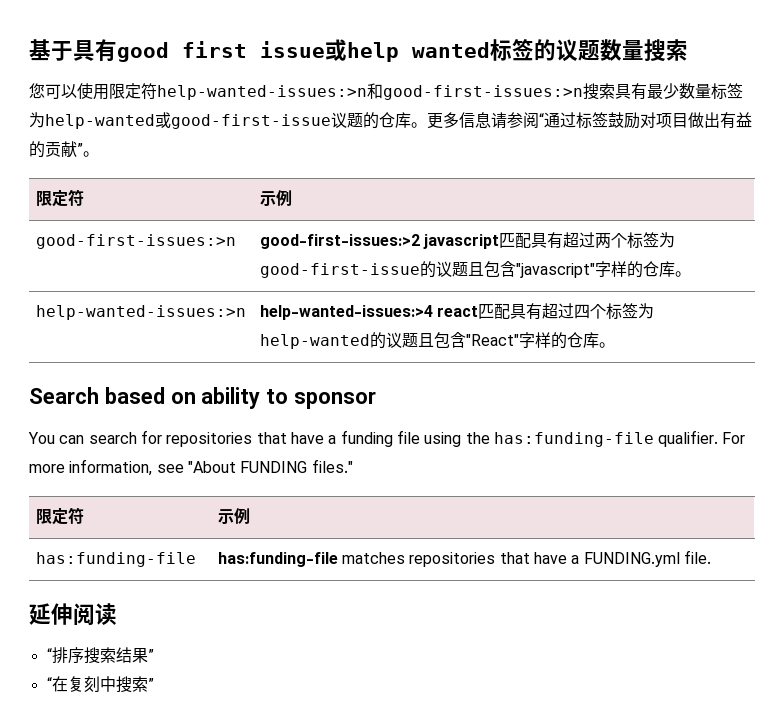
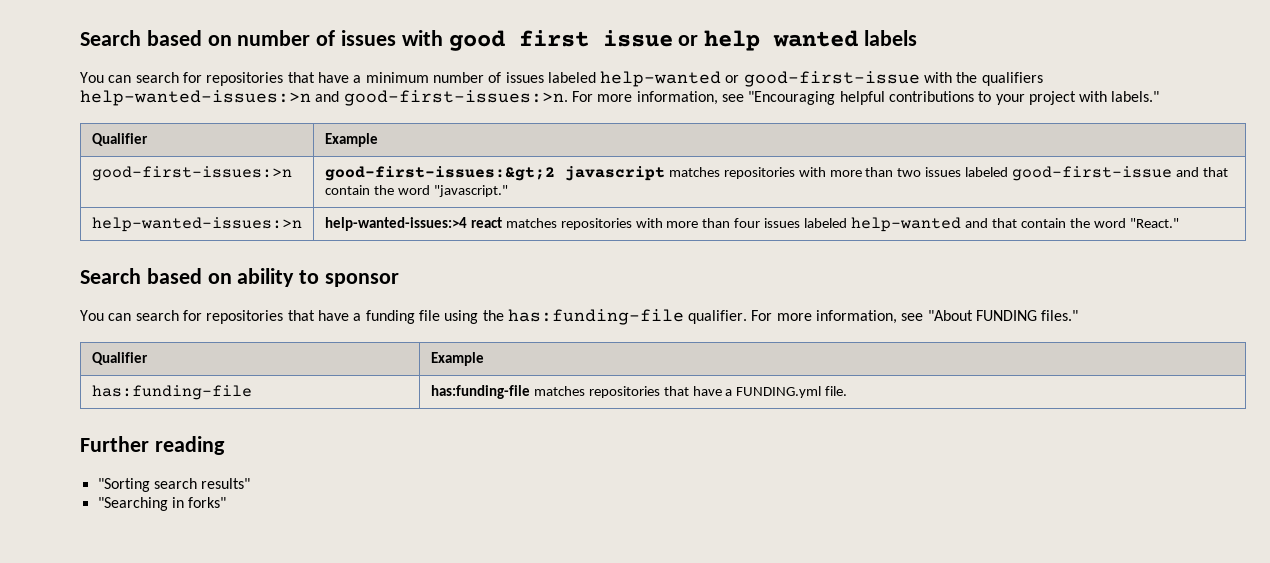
- 基于具有good first issue或help wanted标签的议题数量搜索
- 您可以使用限定符help-wanted-issues:>n和good-first-issues:>n搜索具有最少数量标签为help-wanted或good-first-issue议题的仓库。更多信息请参阅“通过标签鼓励对项目做出有益的贡献”。
- 限定符 | 示例
- good-first-issues:>n | good-first-issues:>2 javascript匹配具有超过两个标签为good-first-issue的议题且包含"javascript"字样的仓库。
- help-wanted-issues:>n | help-wanted-issues:>4 react匹配具有超过四个标签为help-wanted的议题且包含"React"字样的仓库。
+ Search based on number of issues with good first issue or help wanted labels
+ You can search for repositories that have a minimum number of issues labeled help-wanted or good-first-issue with the qualifiers help-wanted-issues:>n and good-first-issues:>n. For more information, see "Encouraging helpful contributions to your project with labels."
+ Qualifier | Example
+ good-first-issues:>n | good-first-issues:&gt;2 javascript matches repositories with more than two issues labeled good-first-issue and that contain the word "javascript."
+ help-wanted-issues:>n | help-wanted-issues:>4 react matches repositories with more than four issues labeled help-wanted and that contain the word "React."
  For more information, see "About FUNDING files."
- 限定符 | 示例
+ Qualifier | Example
- 延伸阅读
- “排序搜索结果”
- “在复刻中搜索”
+ Further reading
+ "Sorting search results"
+ "Searching in forks"

